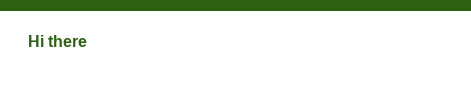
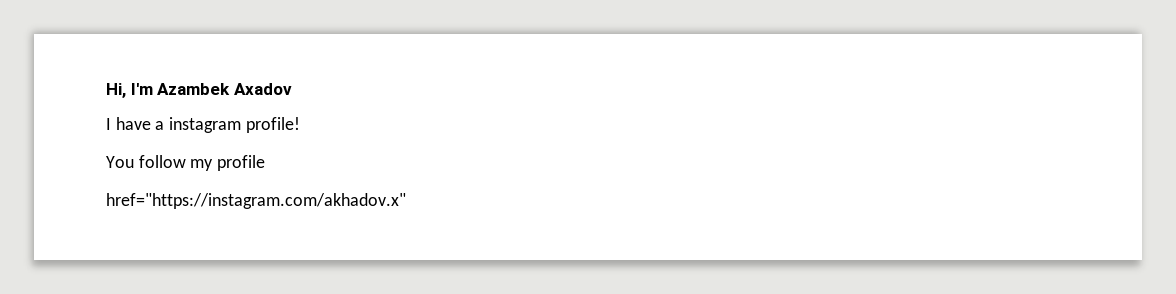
- Hi there
+ Hi, I'm Azambek Axadov
+ I have a instagram profile!
+ You follow my profile
+ href="https://instagram.com/akhadov.x"

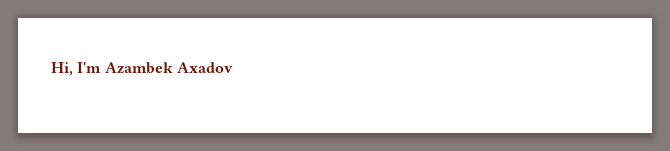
- I have a instagram profile!
- You follow my profile
- href="https://instagram.com/akhadov.x"

